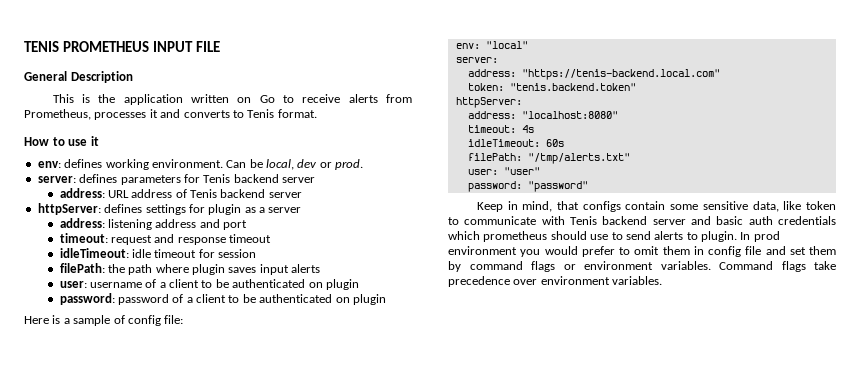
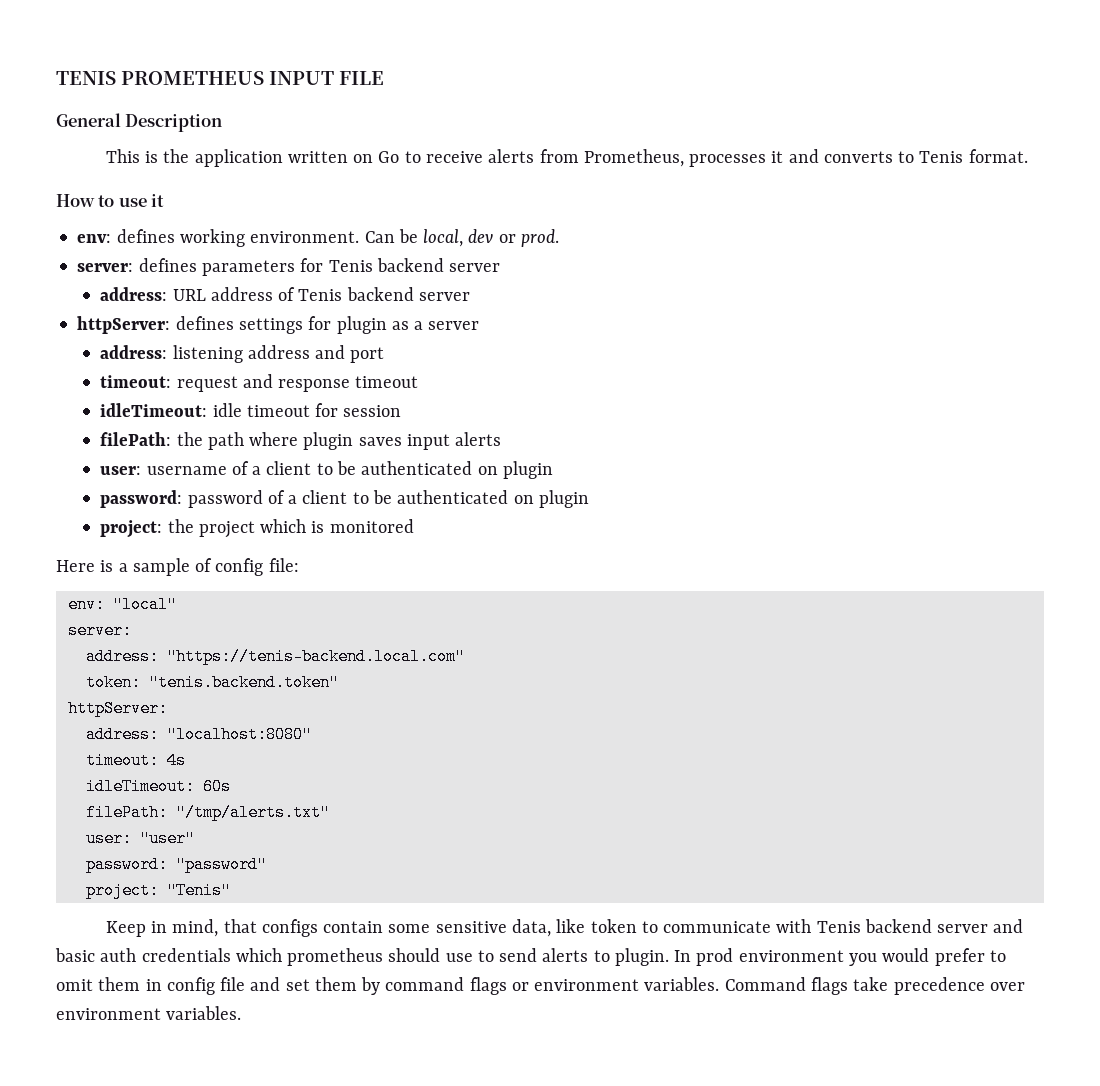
+ project: the project which is monitored
+ project: "Tenis"

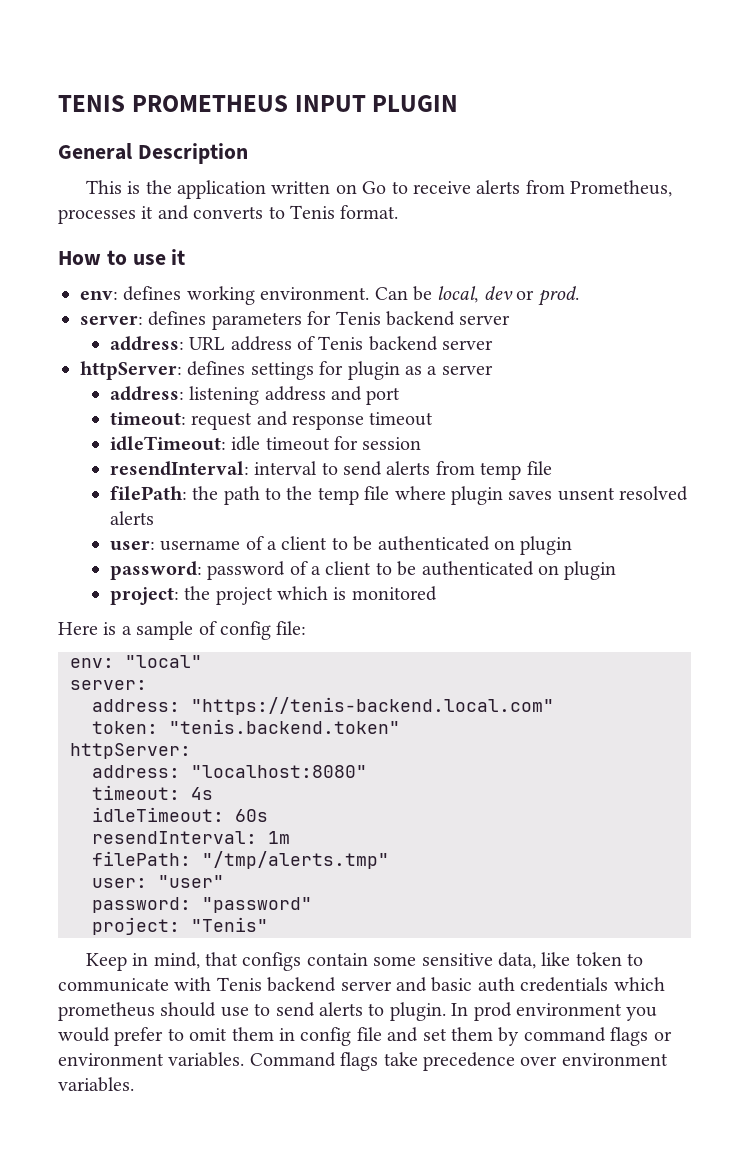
- TENIS PROMETHEUS INPUT FILE
+ TENIS PROMETHEUS INPUT PLUGIN
+ resendInterval: interval to send alerts from temp file
- filePath: the path where plugin saves input alerts
+ filePath: the path to the temp file where plugin saves unsent resolved alerts
- filePath: "/tmp/alerts.txt"
+ resendInterval: 1m
+ filePath: "/tmp/alerts.tmp"

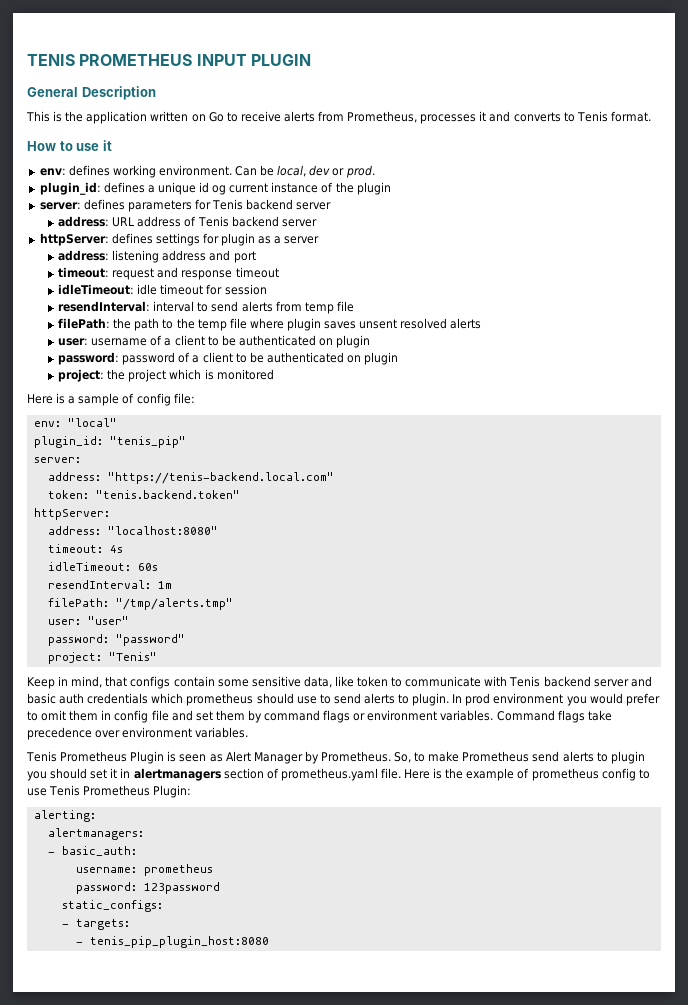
+ plugin_id: defines a unique id og current instance of the plugin
+ plugin_id: "tenis_pip"
+ Tenis Prometheus Plugin is seen as Alert Manager by Prometheus. So, to make Prometheus send alerts to plugin you should set it in alertmanagers section of prometheus.yaml file. Here is the example of prometheus config to use Tenis Prometheus Plugin:
+ alerting:
+ alertmanagers:
+ - basic_auth:
+ username: prometheus
+ password: 123password
+ static_configs:
+ - targets:
+ - tenis_pip_plugin_host:8080

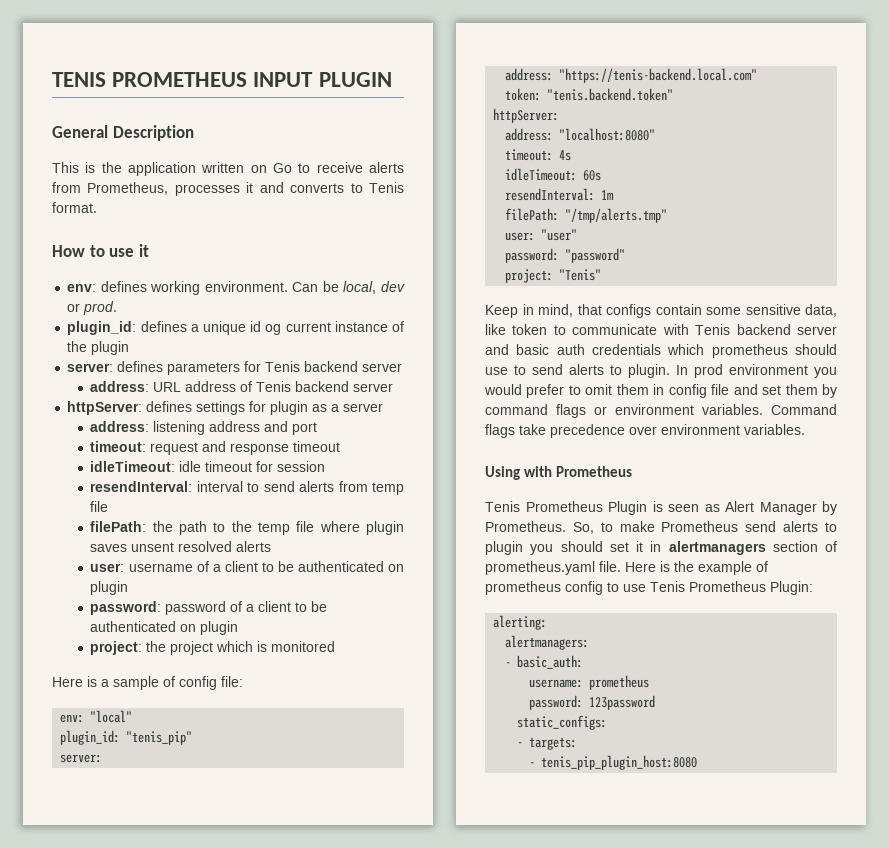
+ Using with Prometheus

